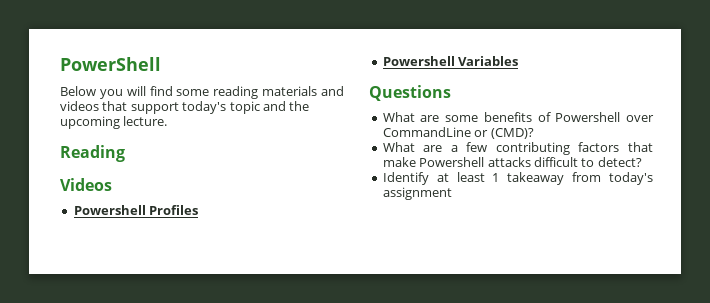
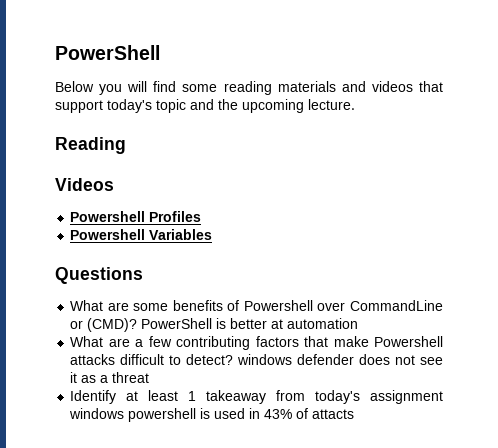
+ PowerShell is better at automation
- What are a few contributing factors that make Powershell attacks difficult to detect?
+ What are a few contributing factors that make Powershell attacks difficult to detect? windows defender does not see it as a threat
- Identify at least 1 takeaway from today's assignment
+ Identify at least 1 takeaway from today's assignment windows powershell is used in 43% of attacts

